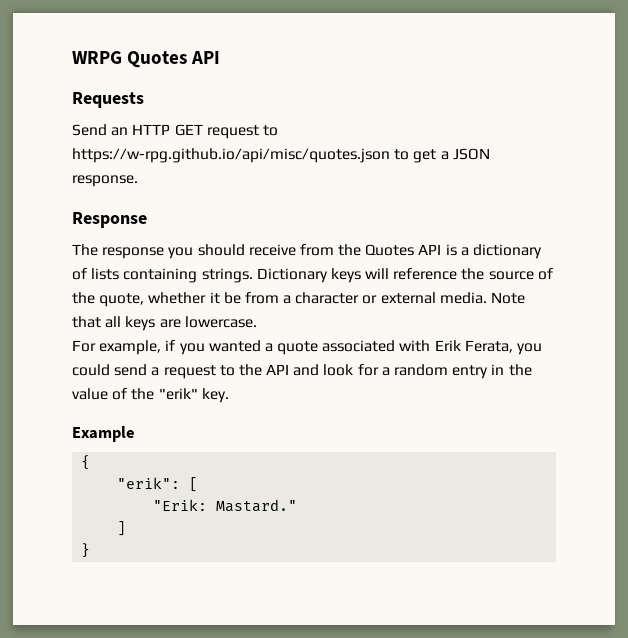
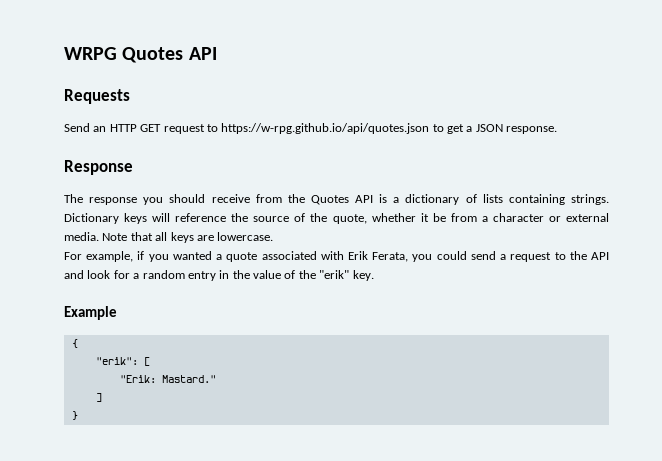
- Send an HTTP GET request to https://w-rpg.github.io/api/misc/quotes.json to get a JSON response.
+ Send an HTTP GET request to https://w-rpg.github.io/api/quotes.json to get a JSON response.

